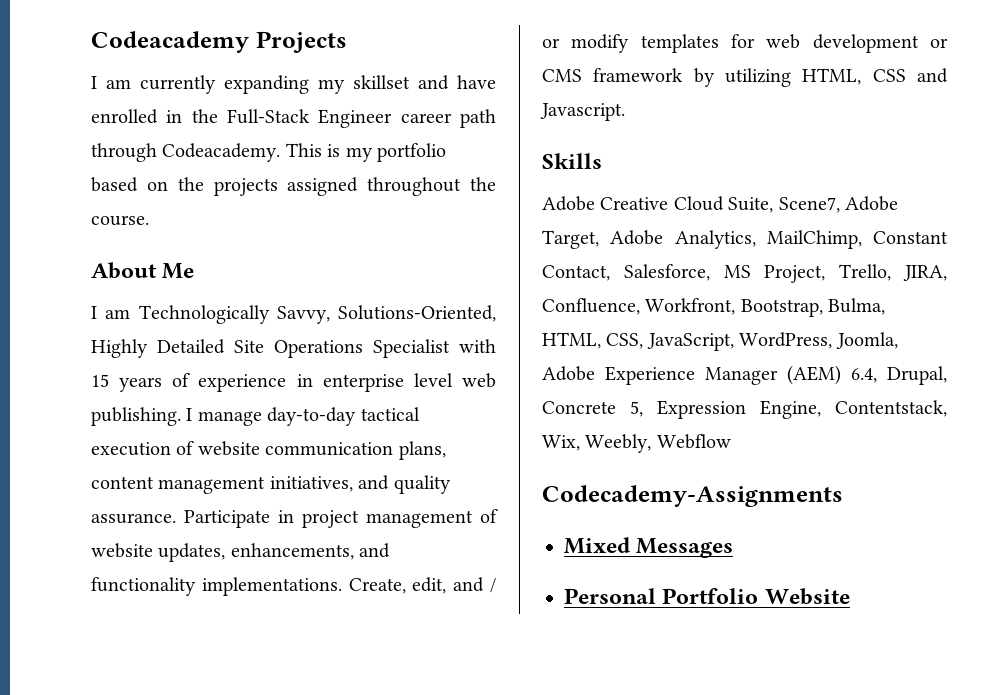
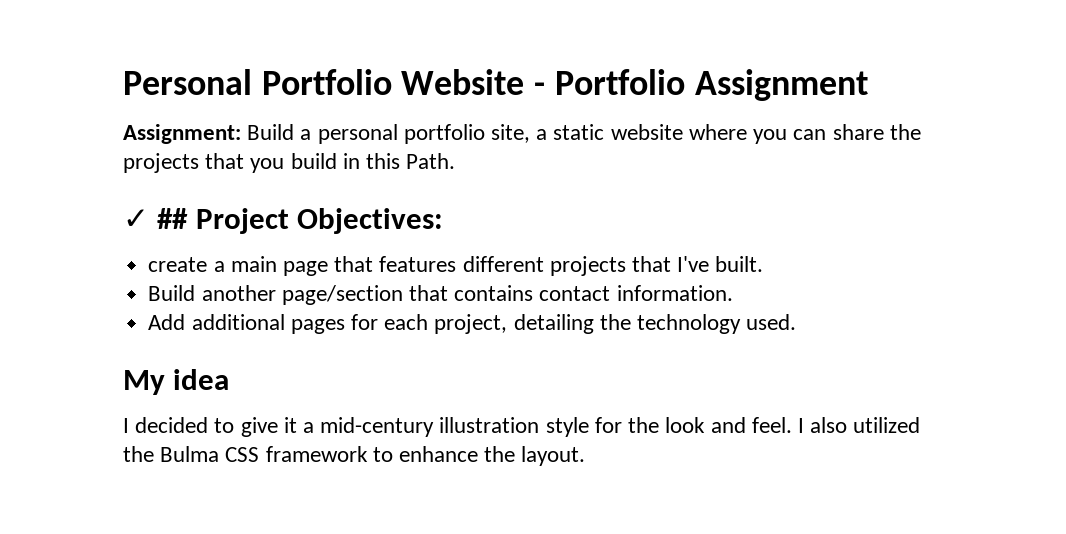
- Codeacademy Projects
- I am currently expanding my skillset and have enrolled in the Full-Stack Engineer career path through Codeacademy. This is my portfolio based on the projects assigned throughout the course.
- About Me
- I am Technologically Savvy, Solutions-Oriented, Highly Detailed Site Operations Specialist with 15 years of experience in enterprise level web publishing. I manage day-to-day tactical execution of website communication plans, content management initiatives, and quality assurance. Participate in project management of website updates, enhancements, and functionality implementations. Create, edit, and / or modify templates for web development or CMS framework by utilizing HTML, CSS and Javascript.
- Skills
- Adobe Creative Cloud Suite, Scene7, Adobe Target, Adobe Analytics, MailChimp, Constant Contact, Salesforce, MS Project, Trello, JIRA, Confluence, Workfront, Bootstrap, Bulma, HTML, CSS, JavaScript, WordPress, Joomla, Adobe Experience Manager (AEM) 6.4, Drupal, Concrete 5, Expression Engine, Contentstack, Wix, Weebly, Webflow
- Codecademy-Assignments
- Mixed Messages
- Personal Portfolio Website
+ Personal Portfolio Website - Portfolio Assignment
+ Assignment: Build a personal portfolio site, a static website where you can share the projects that you build in this Path.
+ ✓ ## Project Objectives:
+ create a main page that features different projects that I've built.
+ Build another page/section that contains contact information.
+ Add additional pages for each project, detailing the technology used.
+ My idea
+ I decided to give it a mid-century illustration style for the look and feel. I also utilized the Bulma CSS framework to enhance the layout.

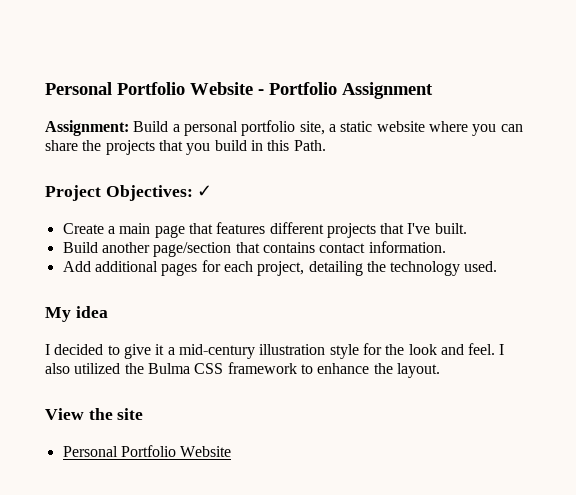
- ✓ ## Project Objectives:
- create a main page that features different projects that I've built.
+ Project Objectives: ✓
+ Create a main page that features different projects that I've built.
+ View the site
+ Personal Portfolio Website

